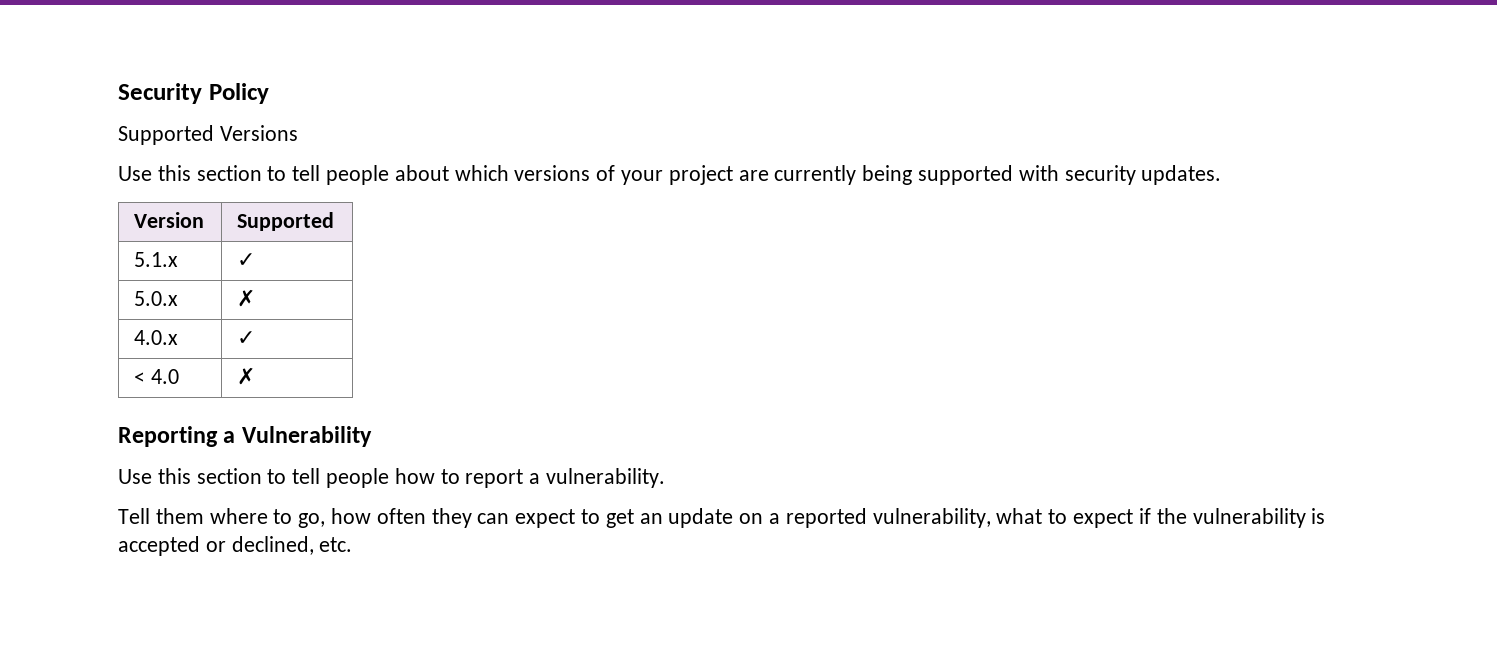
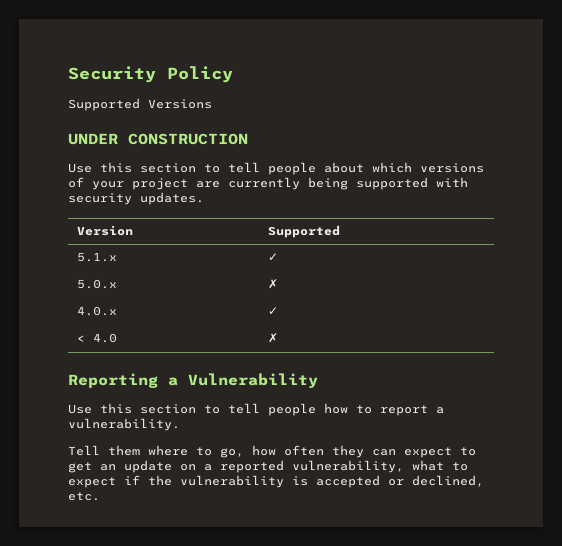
+ UNDER CONSTRUCTION

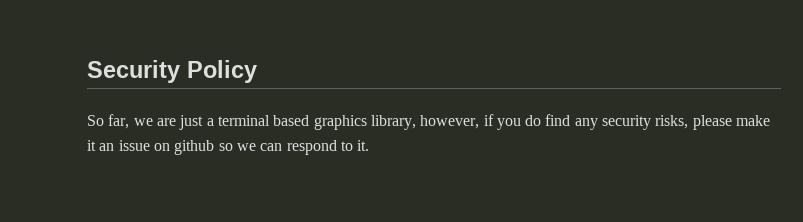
- Supported Versions
- UNDER CONSTRUCTION
- Use this section to tell people about which versions of your project are currently being supported with security updates.
- Version | Supported
- 5.1.x | ✓
- 5.0.x | ✗
- 4.0.x | ✓
- < 4.0 | ✗
- Reporting a Vulnerability
- Use this section to tell people how to report a vulnerability.
- Tell them where to go, how often they can expect to get an update on a reported vulnerability, what to expect if the vulnerability is accepted or declined, etc.
+ So far, we are just a terminal based graphics library, however, if you do find any security risks, please make it an issue on github so we can respond to it.

